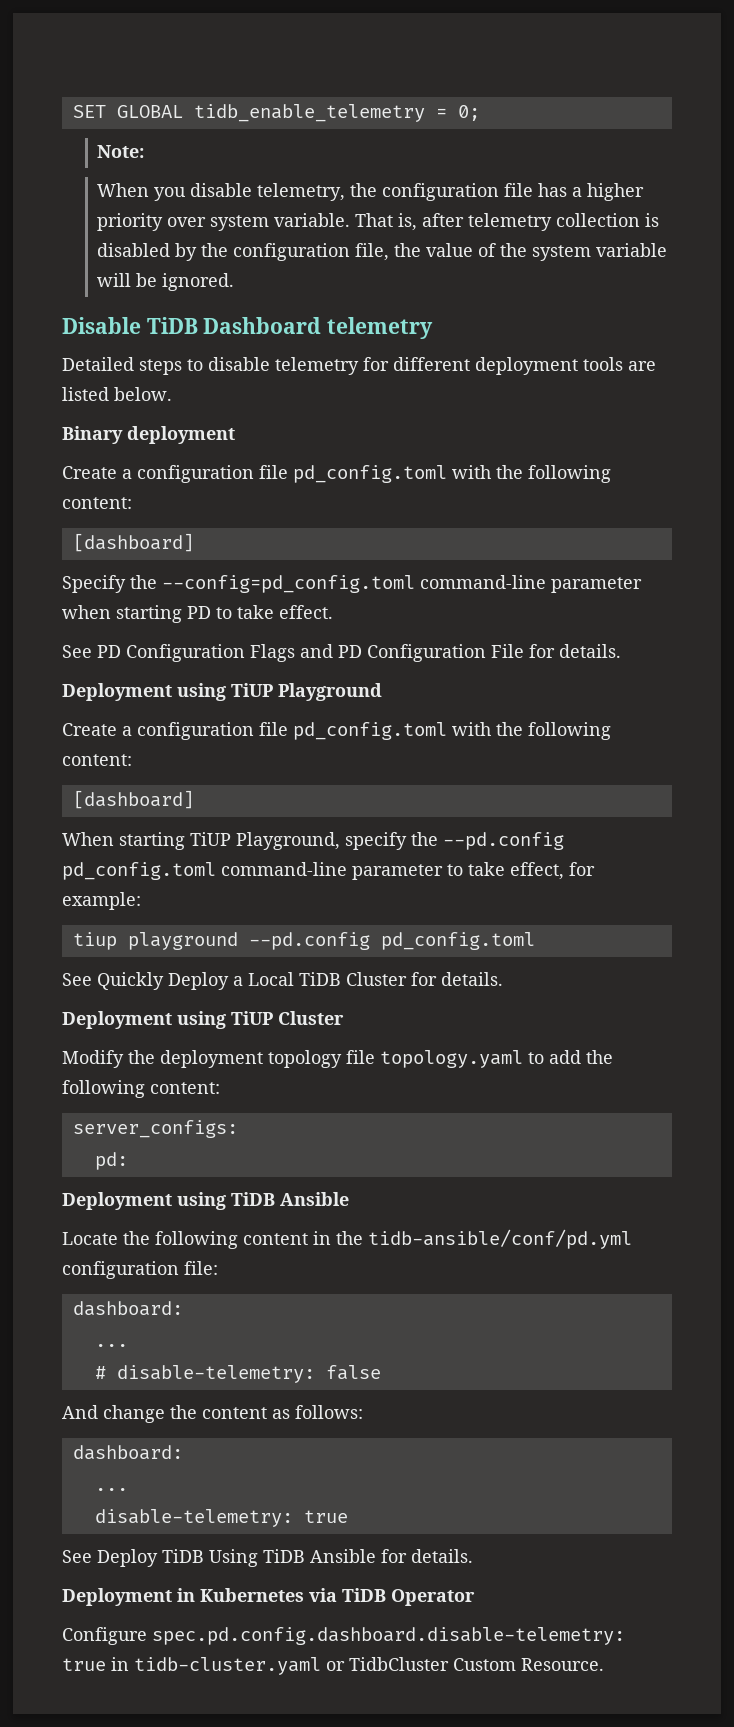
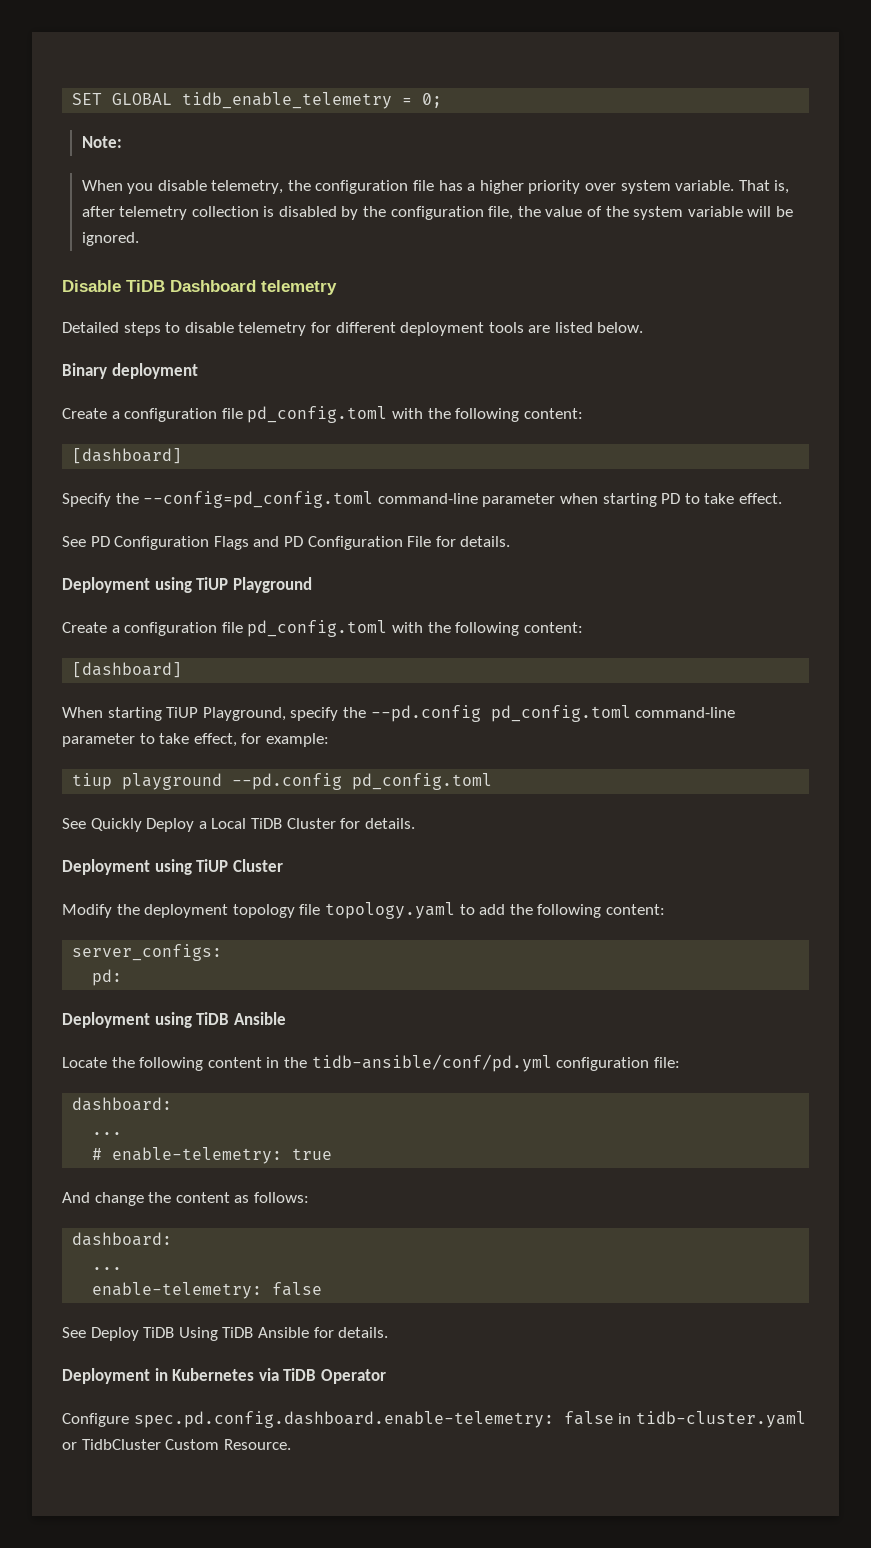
- # disable-telemetry: false
+ # enable-telemetry: true
- disable-telemetry: true
+ enable-telemetry: false
- Configure spec.pd.config.dashboard.disable-telemetry: true in tidb-cluster.yaml or TidbCluster Custom Resource.
+ Configure spec.pd.config.dashboard.enable-telemetry: false in tidb-cluster.yaml or TidbCluster Custom Resource.

